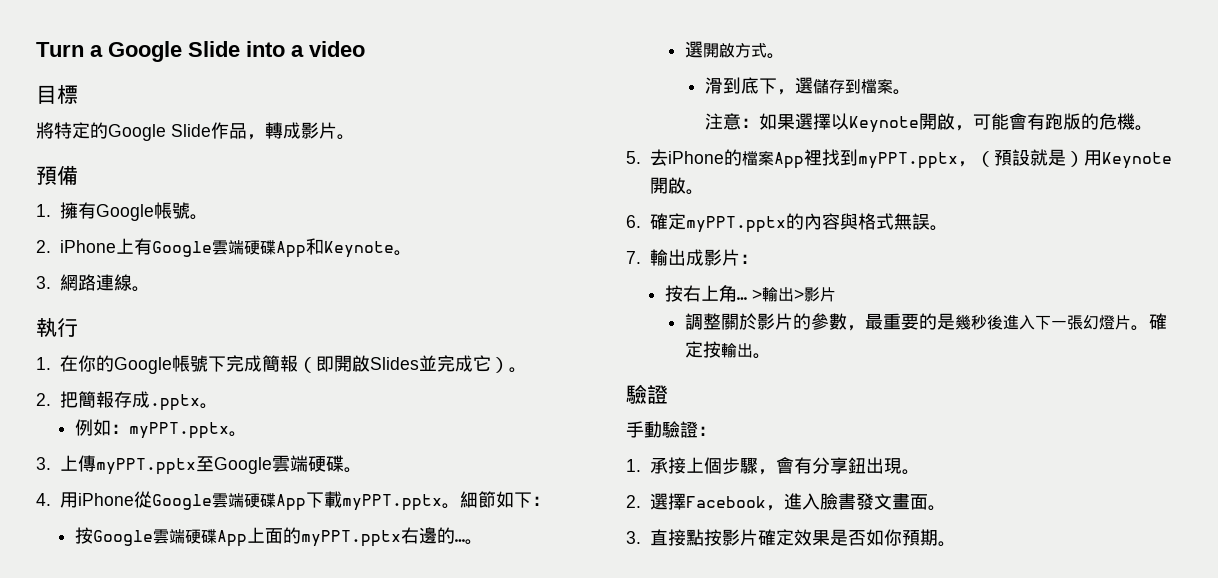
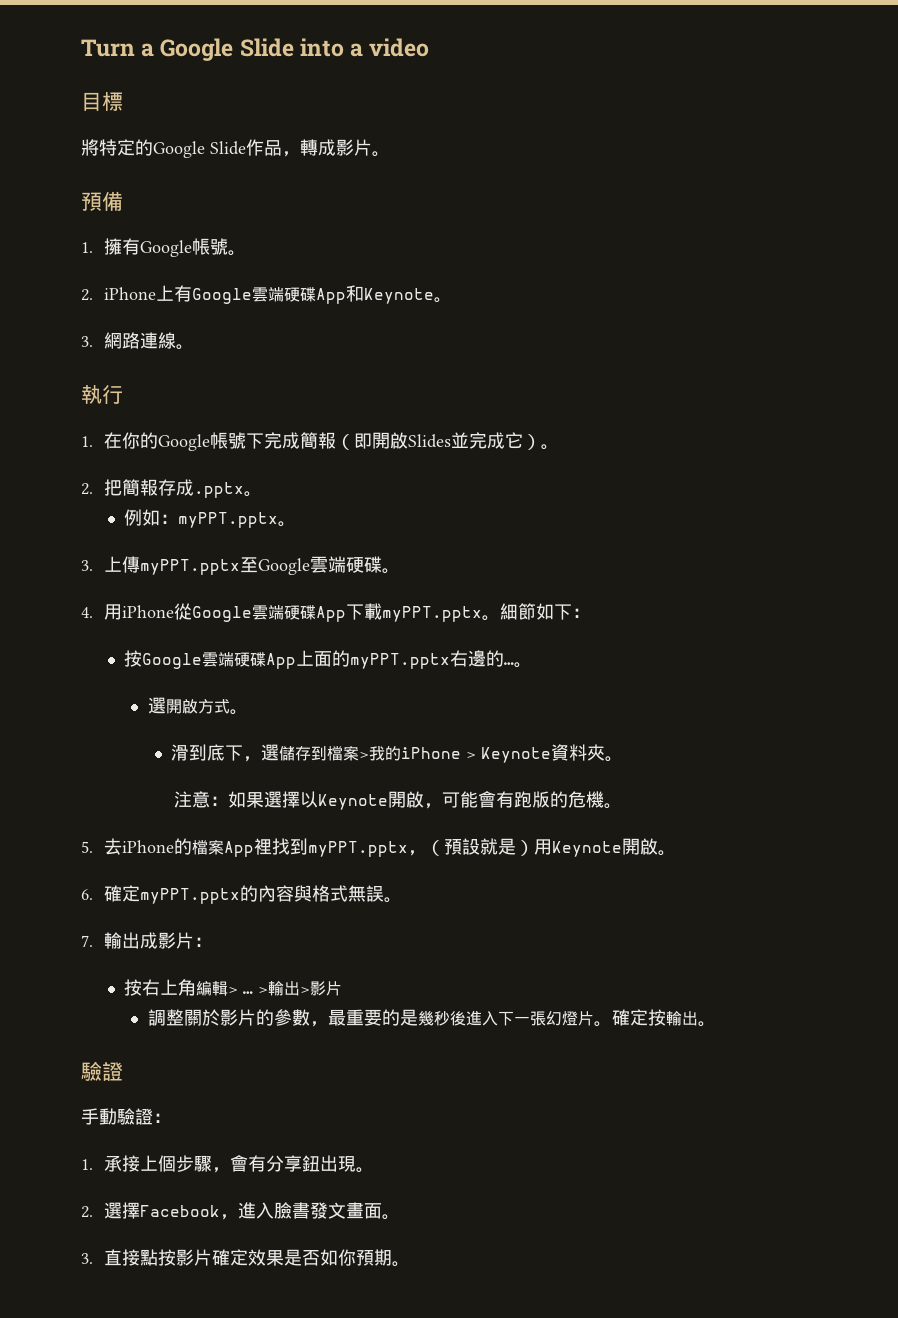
- 滑到底下，選儲存到檔案。
+ 滑到底下，選儲存到檔案>我的iPhone > Keynote資料夾。
- 按右上角…
+ 按右上角編輯> …

